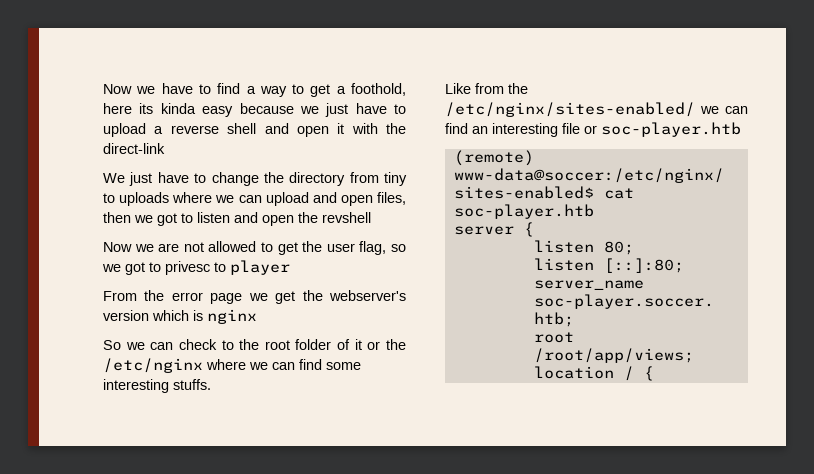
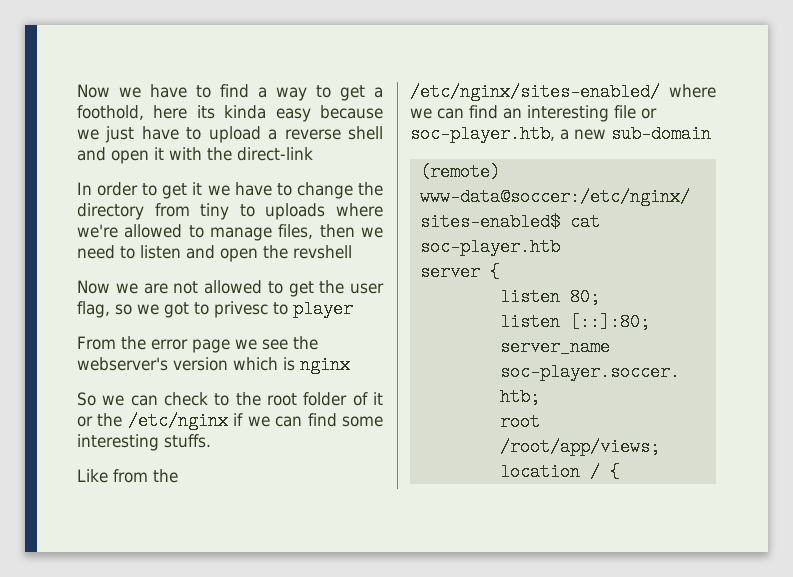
- We just have to change the directory from tiny to uploads where we can upload and open files, then we got to listen and open the revshell
+ In order to get it we have to change the directory from tiny to uploads where we're allowed to manage files, then we need to listen and open the revshell
- From the error page we get the webserver's version which is nginx
+ From the error page we see the webserver's version which is nginx
- So we can check to the root folder of it or the /etc/nginx where we can find some interesting stuffs.
+ So we can check to the root folder of it or the /etc/nginx if we can find some interesting stuffs.
- Like from the /etc/nginx/sites-enabled/ we can find an interesting file or soc-player.htb
+ Like from the /etc/nginx/sites-enabled/ where we can find an interesting file or soc-player.htb, a new sub-domain

